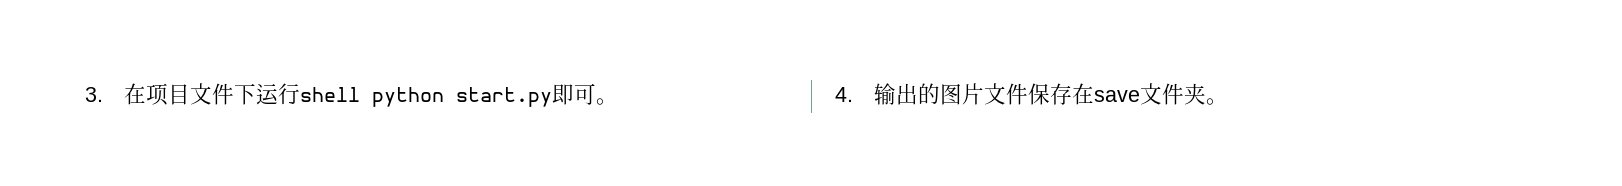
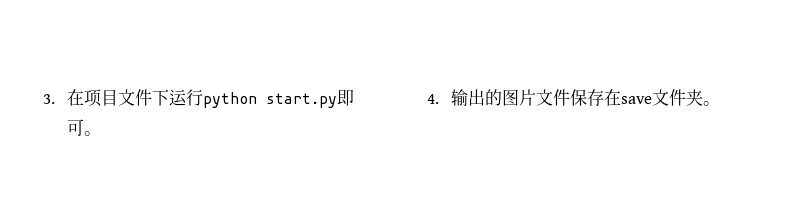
- 3.在项目文件下运行shell python start.py即可。
+ 3.在项目文件下运行python start.py即可。

